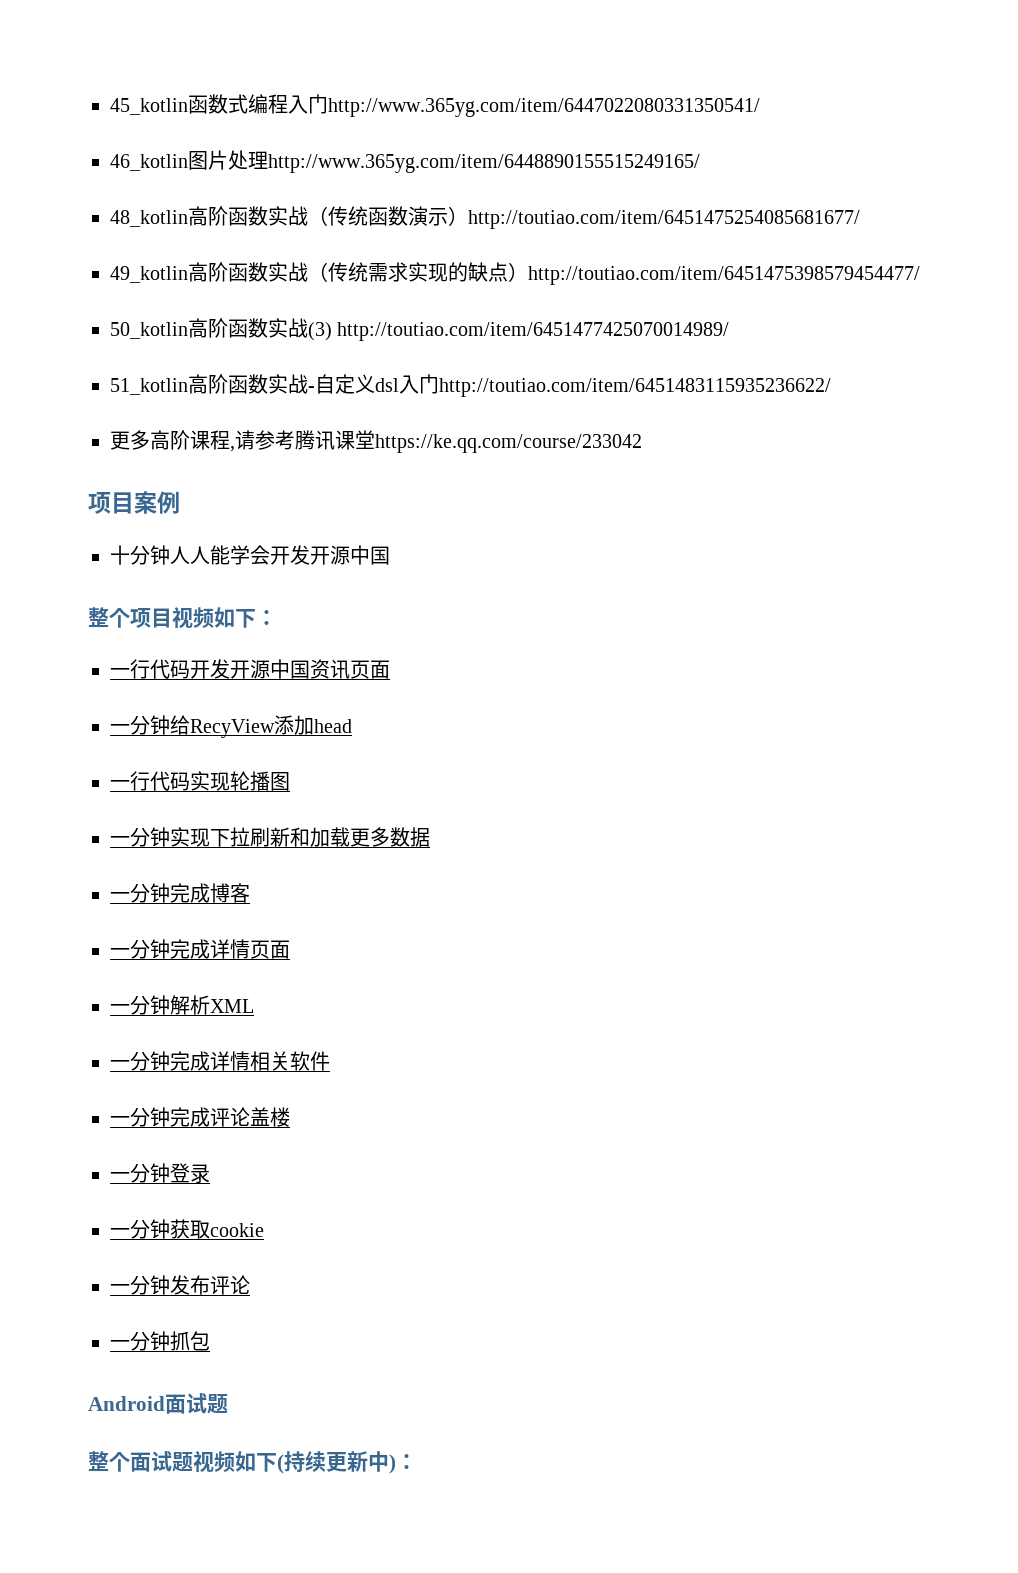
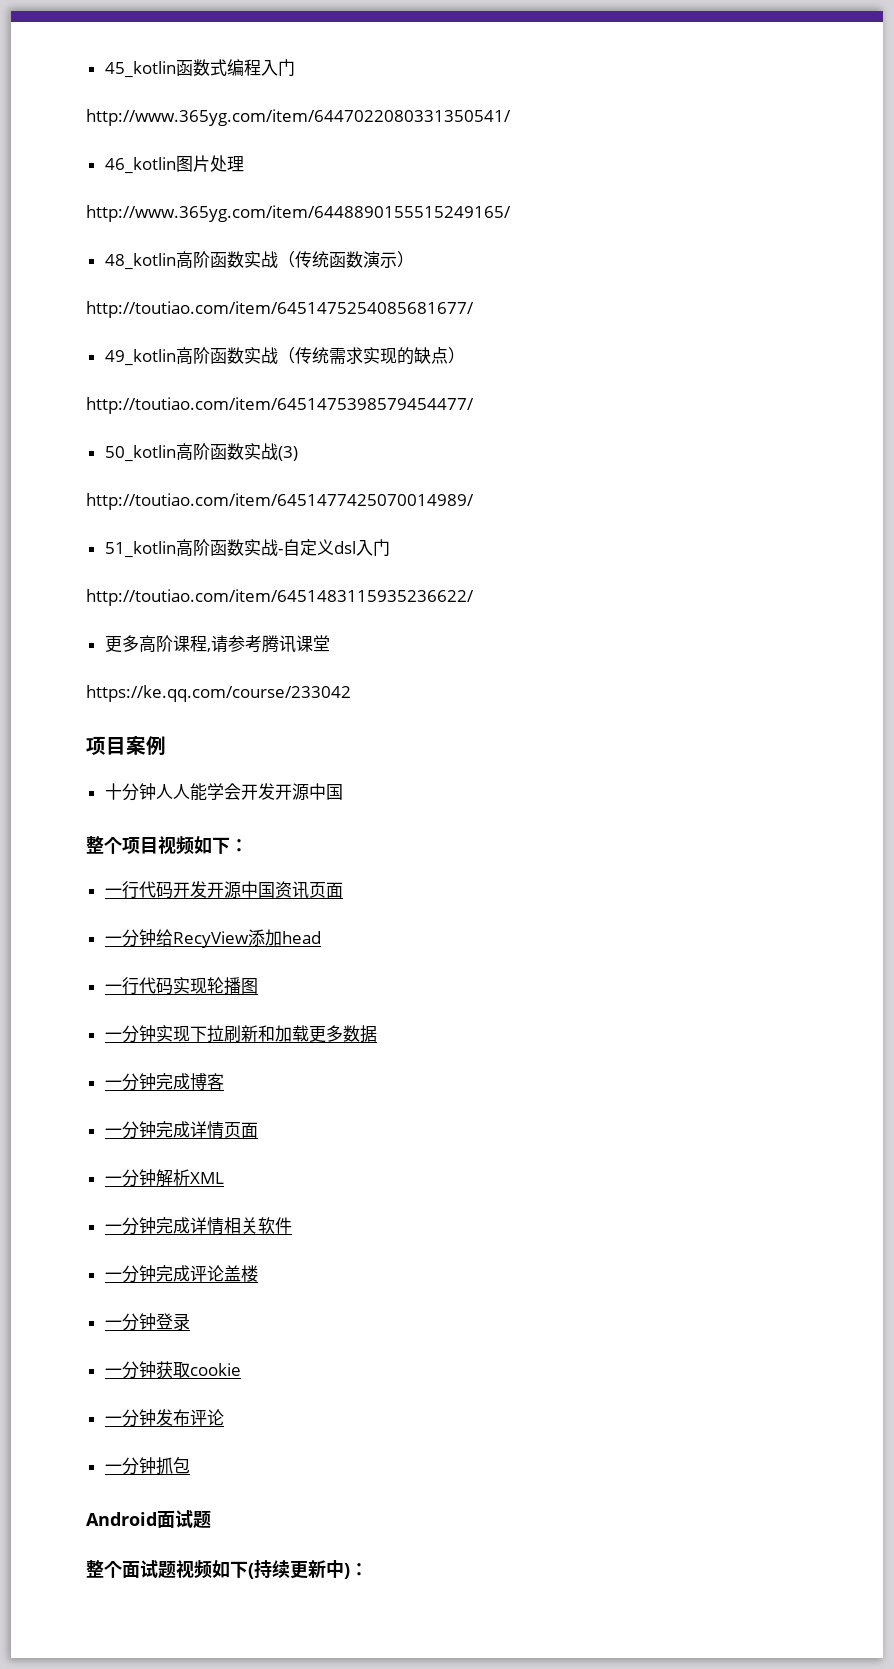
- 45_kotlin函数式编程入门http://www.365yg.com/item/6447022080331350541/
+ 45_kotlin函数式编程入门
+ http://www.365yg.com/item/6447022080331350541/
- 46_kotlin图片处理http://www.365yg.com/item/6448890155515249165/
+ 46_kotlin图片处理
+ http://www.365yg.com/item/6448890155515249165/
- 48_kotlin高阶函数实战（传统函数演示）http://toutiao.com/item/6451475254085681677/
+ 48_kotlin高阶函数实战（传统函数演示）
+ http://toutiao.com/item/6451475254085681677/
- 49_kotlin高阶函数实战（传统需求实现的缺点）http://toutiao.com/item/6451475398579454477/
+ 49_kotlin高阶函数实战（传统需求实现的缺点）
+ http://toutiao.com/item/6451475398579454477/
- 50_kotlin高阶函数实战(3) http://toutiao.com/item/6451477425070014989/
+ 50_kotlin高阶函数实战(3)
+ http://toutiao.com/item/6451477425070014989/
- 51_kotlin高阶函数实战-自定义dsl入门http://toutiao.com/item/6451483115935236622/
+ 51_kotlin高阶函数实战-自定义dsl入门
+ http://toutiao.com/item/6451483115935236622/
- 更多高阶课程,请参考腾讯课堂https://ke.qq.com/course/233042
+ 更多高阶课程,请参考腾讯课堂
+ https://ke.qq.com/course/233042

